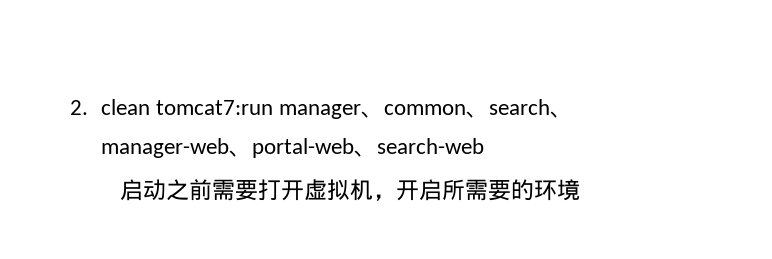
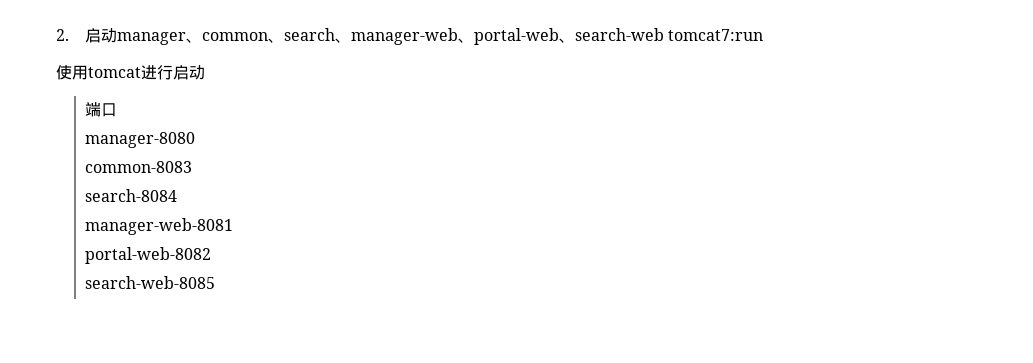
- 2. clean tomcat7:run manager、common、search、manager-web、portal-web、search-web
- 启动之前需要打开虚拟机，开启所需要的环境
+ 2.启动manager、common、search、manager-web、portal-web、search-web tomcat7:run
+ 使用tomcat进行启动
+ 端口
+ manager-8080
+ common-8083
+ search-8084
+ manager-web-8081
+ portal-web-8082
+ search-web-8085

